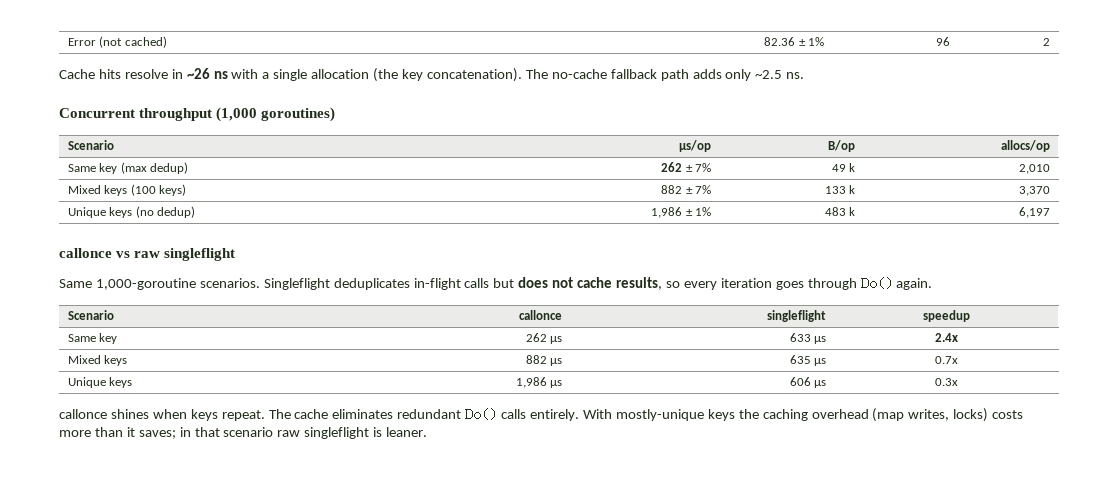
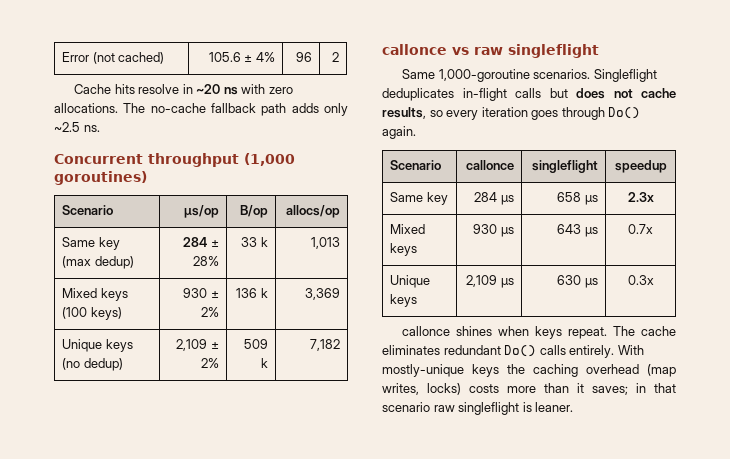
- Error (not cached) | 82.36 ± 1% | 96 | 2
+ Error (not cached) | 105.6 ± 4% | 96 | 2
- Cache hits resolve in ~26 ns with a single allocation (the key concatenation).
+ Cache hits resolve in ~20 ns with zero allocations.
- Same key (max dedup) | 262 ± 7% | 49 k | 2,010
+ Same key (max dedup) | 284 ± 28% | 33 k | 1,013
- Mixed keys (100 keys) | 882 ± 7% | 133 k | 3,370
+ Mixed keys (100 keys) | 930 ± 2% | 136 k | 3,369
- Unique keys (no dedup) | 1,986 ± 1% | 483 k | 6,197
+ Unique keys (no dedup) | 2,109 ± 2% | 509 k | 7,182
- Same key | 262 µs | 633 µs | 2.4x
+ Same key | 284 µs | 658 µs | 2.3x
- Mixed keys | 882 µs | 635 µs | 0.7x
+ Mixed keys | 930 µs | 643 µs | 0.7x
- Unique keys | 1,986 µs | 606 µs | 0.3x
+ Unique keys | 2,109 µs | 630 µs | 0.3x

